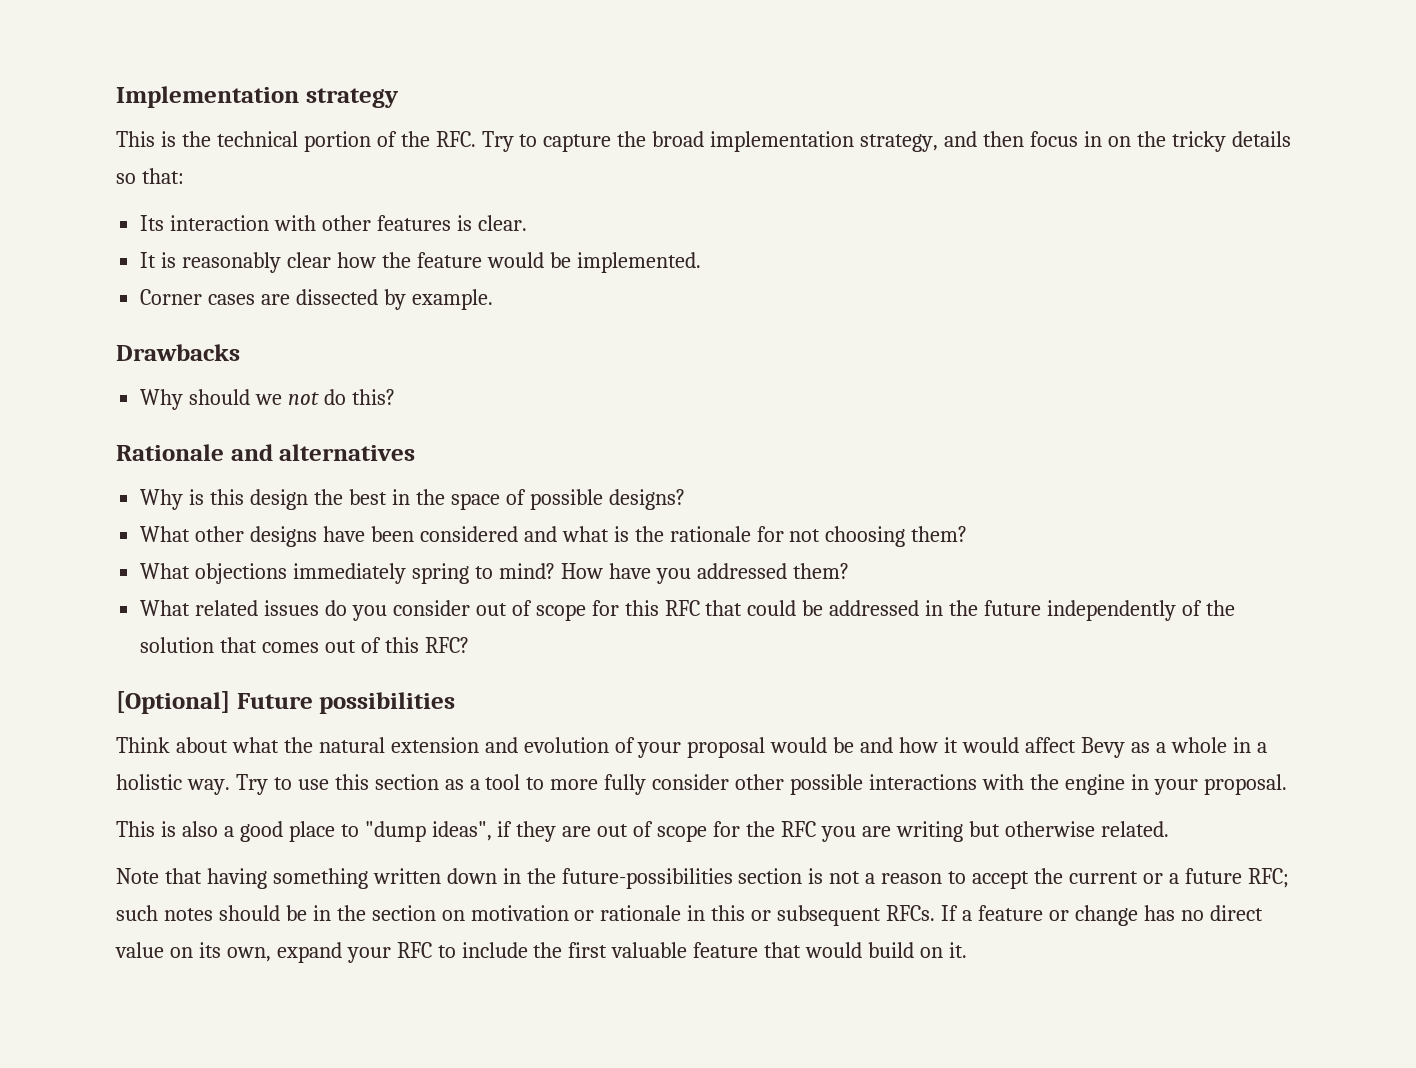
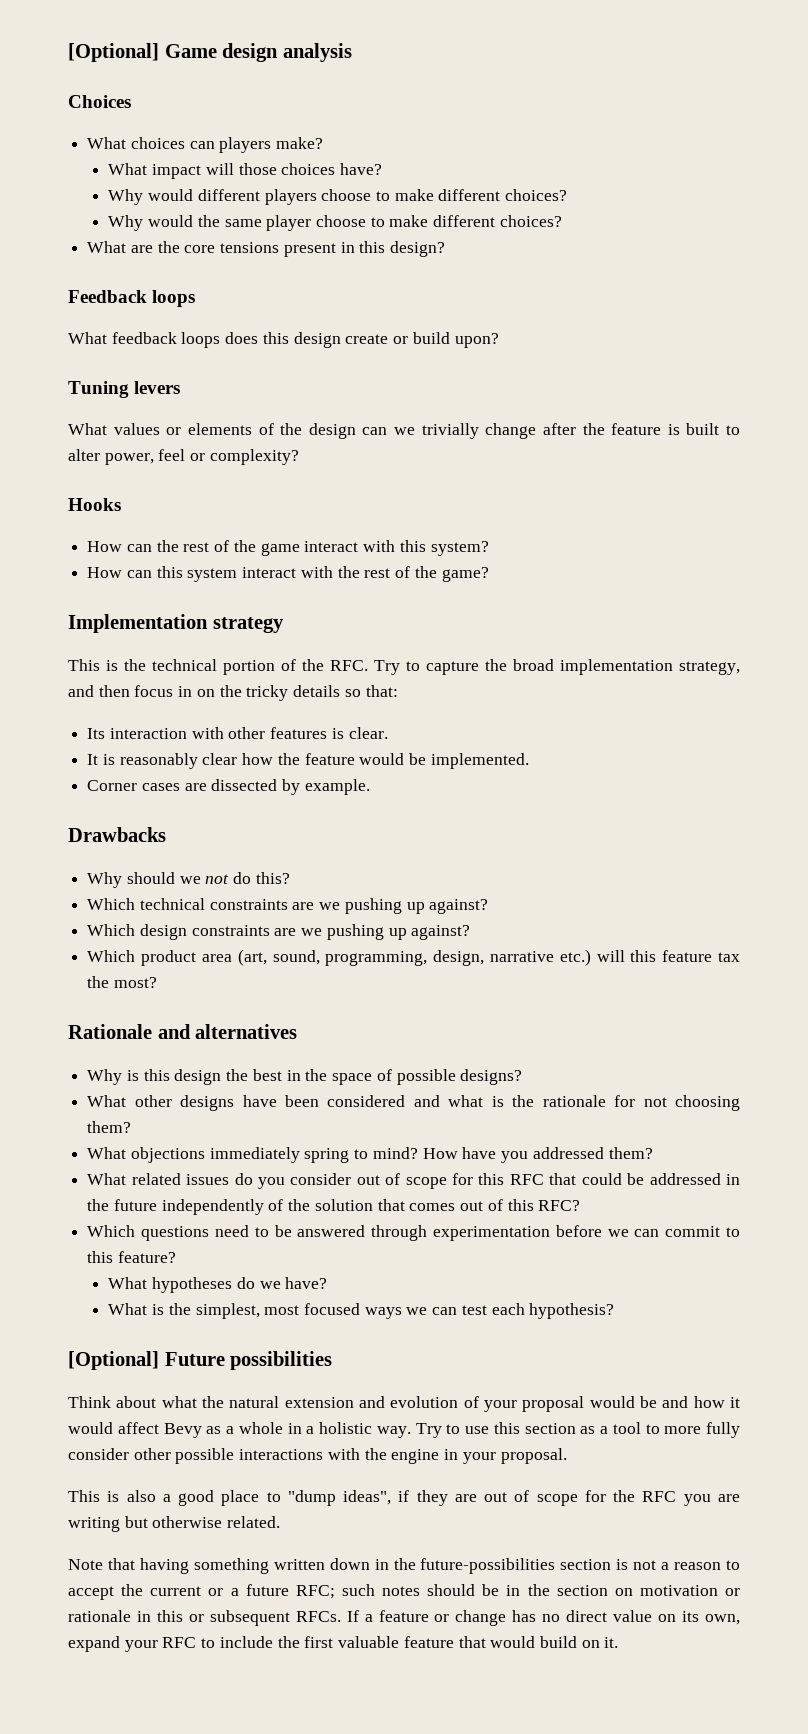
+ [Optional] Game design analysis
+ Choices
+ What choices can players make?
+ What impact will those choices have?
+ Why would different players choose to make different choices?
+ Why would the same player choose to make different choices?
+ What are the core tensions present in this design?
+ Feedback loops
+ What feedback loops does this design create or build upon?
+ Tuning levers
+ What values or elements of the design can we trivially change after the feature is built to alter power, feel or complexity?
+ Hooks
+ How can the rest of the game interact with this system?
+ How can this system interact with the rest of the game?
+ Which technical constraints are we pushing up against?
+ Which design constraints are we pushing up against?
+ Which product area (art, sound, programming, design, narrative etc.) will this feature tax the most?
+ Which questions need to be answered through experimentation before we can commit to this feature?
+ What hypotheses do we have?
+ What is the simplest, most focused ways we can test each hypothesis?

